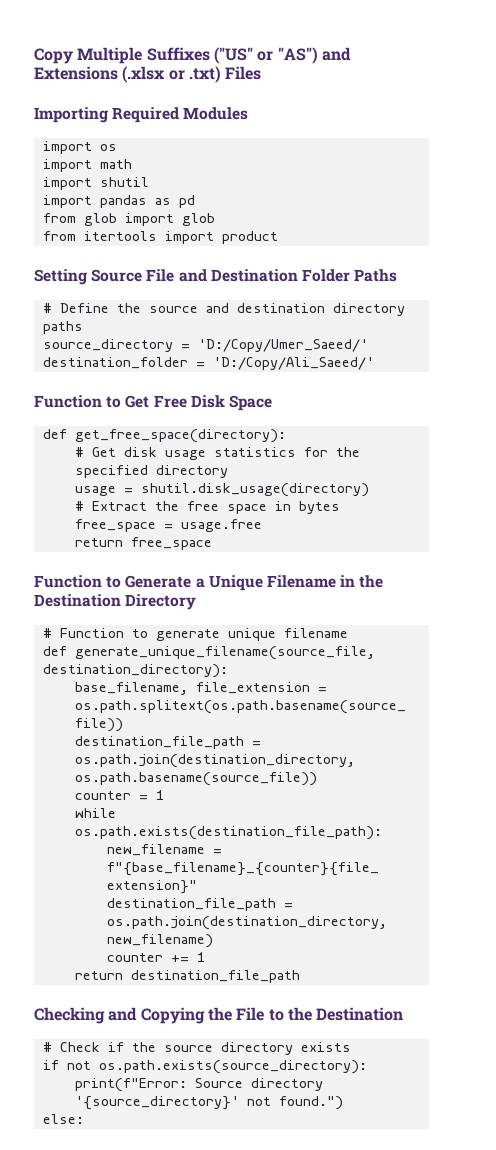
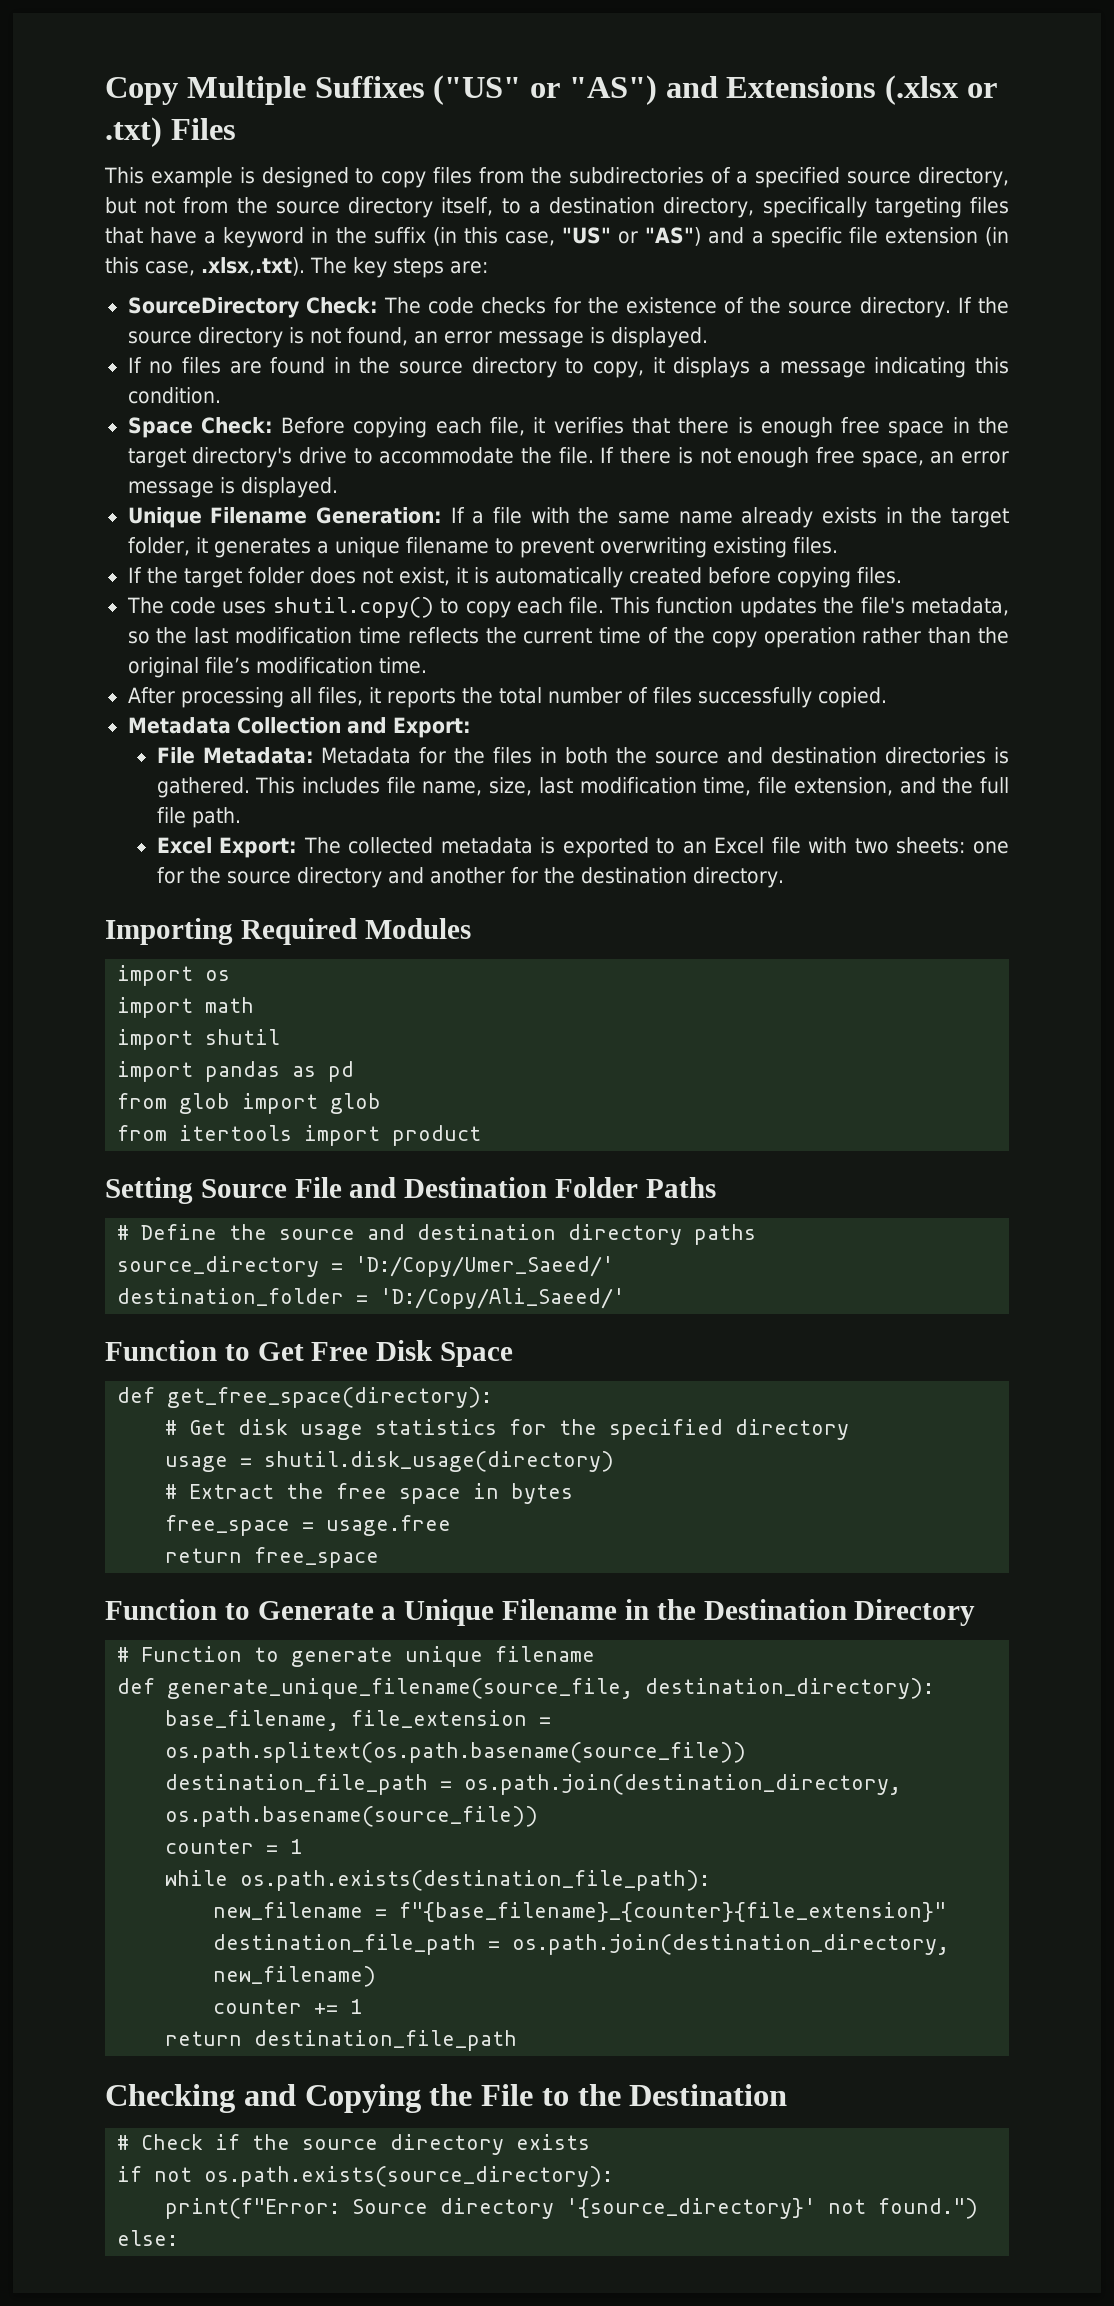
+ This example is designed to copy files from the subdirectories of a specified source directory, but not from the source directory itself, to a destination directory, specifically targeting files that have a keyword in the suffix (in this case, "US" or "AS") and a specific file extension (in this case, .xlsx,.txt). The key steps are:
+ SourceDirectory Check: The code checks for the existence of the source directory. If the source directory is not found, an error message is displayed.
+ If no files are found in the source directory to copy, it displays a message indicating this condition.
+ Space Check: Before copying each file, it verifies that there is enough free space in the target directory's drive to accommodate the file. If there is not enough free space, an error message is displayed.
+ Unique Filename Generation: If a file with the same name already exists in the target folder, it generates a unique filename to prevent overwriting existing files.
+ If the target folder does not exist, it is automatically created before copying files.
+ The code uses shutil.copy() to copy each file. This function updates the file's metadata, so the last modification time reflects the current time of the copy operation rather than the original file’s modification time.
+ After processing all files, it reports the total number of files successfully copied.
+ Metadata Collection and Export:
+ File Metadata: Metadata for the files in both the source and destination directories is gathered. This includes file name, size, last modification time, file extension, and the full file path.
+ Excel Export: The collected metadata is exported to an Excel file with two sheets: one for the source directory and another for the destination directory.

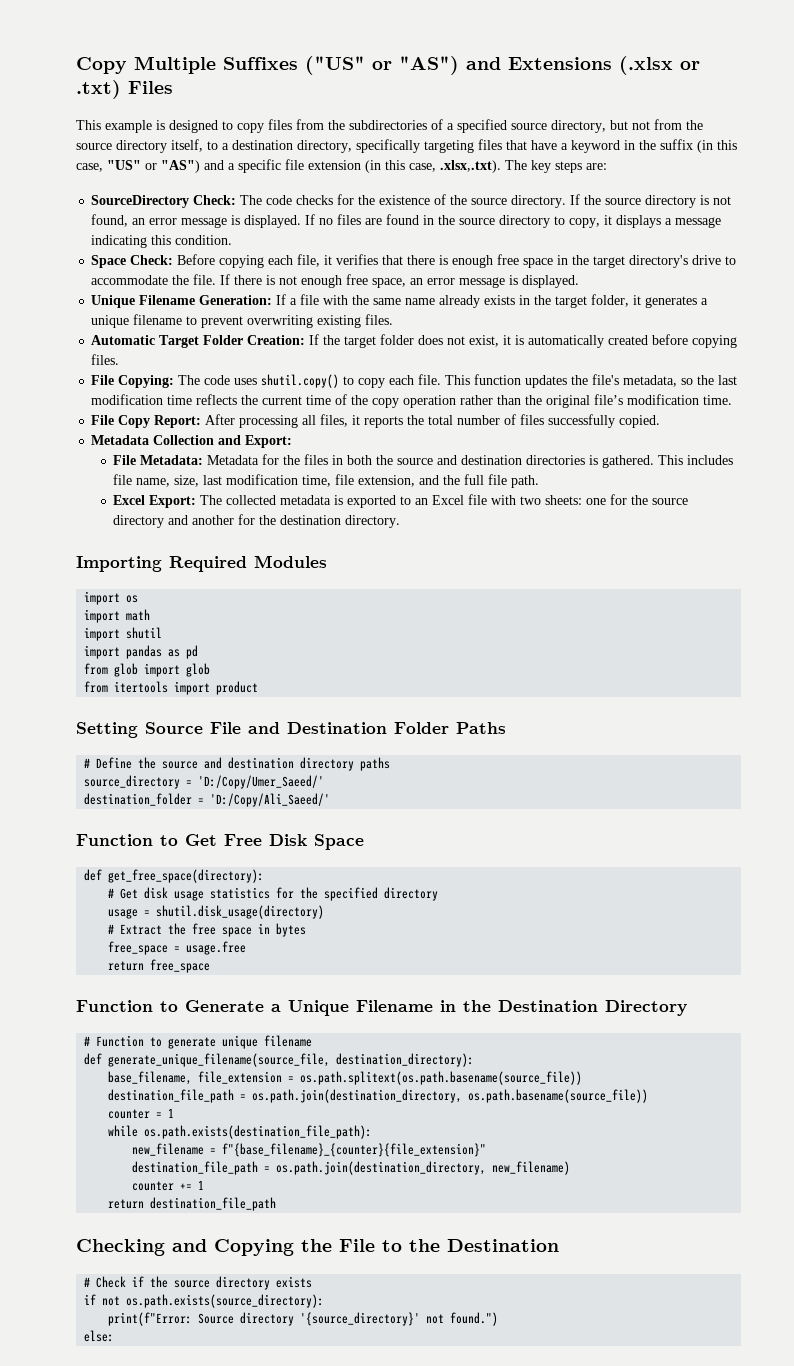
- If the source directory is not found, an error message is displayed.
- If no files are found in the source directory to copy, it displays a message indicating this condition.
+ If the source directory is not found, an error message is displayed. If no files are found in the source directory to copy, it displays a message indicating this condition.
- If the target folder does not exist, it is automatically created before copying files.
+ Automatic Target Folder Creation: If the target folder does not exist, it is automatically created before copying files.
- The code uses shutil.copy() to copy each file.
+ File Copying: The code uses shutil.copy() to copy each file.
- After processing all files, it reports the total number of files successfully copied.
+ File Copy Report: After processing all files, it reports the total number of files successfully copied.

